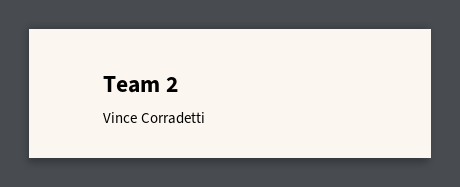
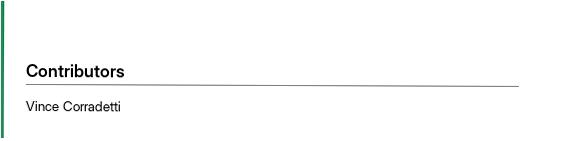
- Team 2
+ Contributors

